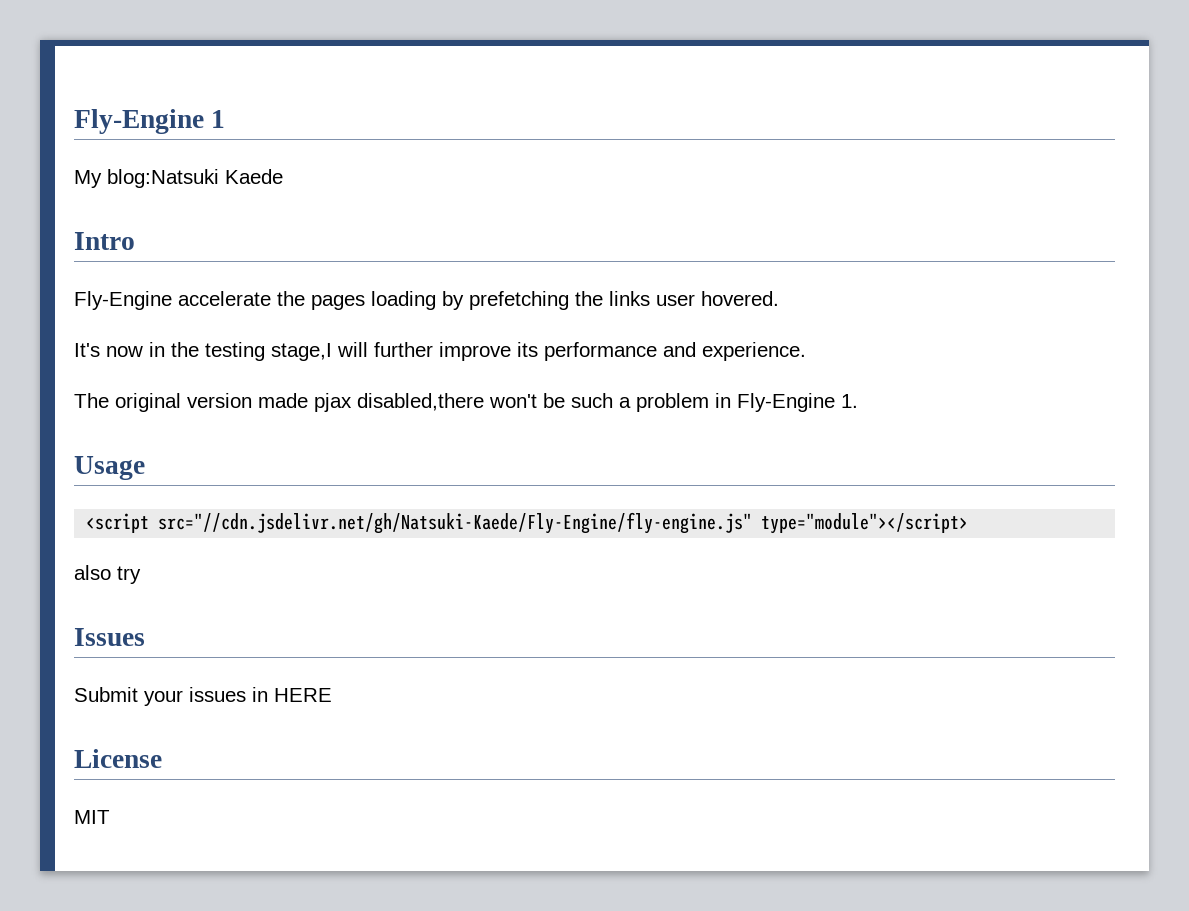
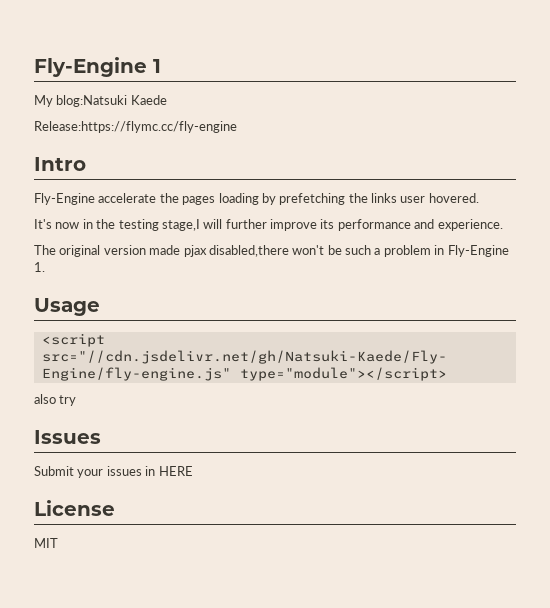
+ Release:https://flymc.cc/fly-engine

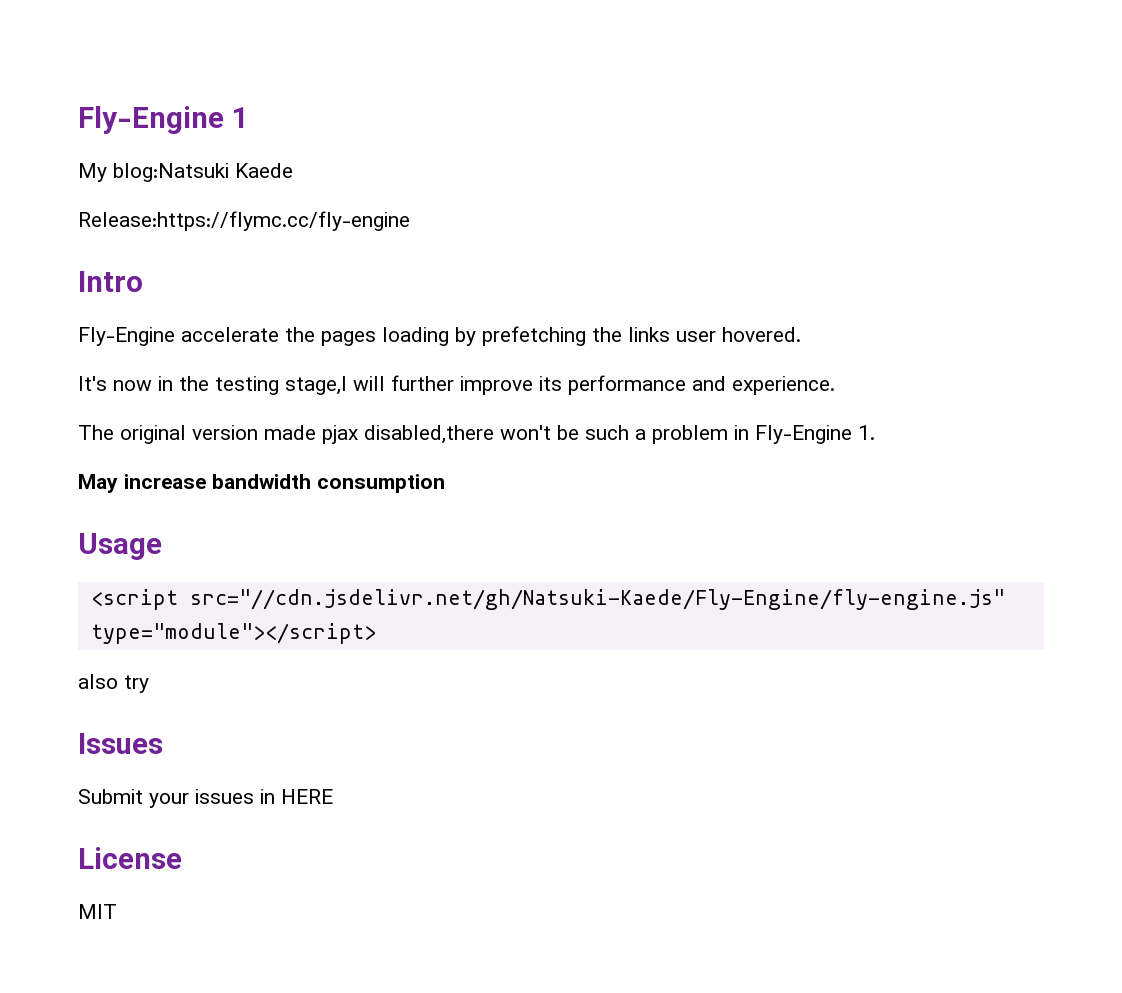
+ May increase bandwidth consumption

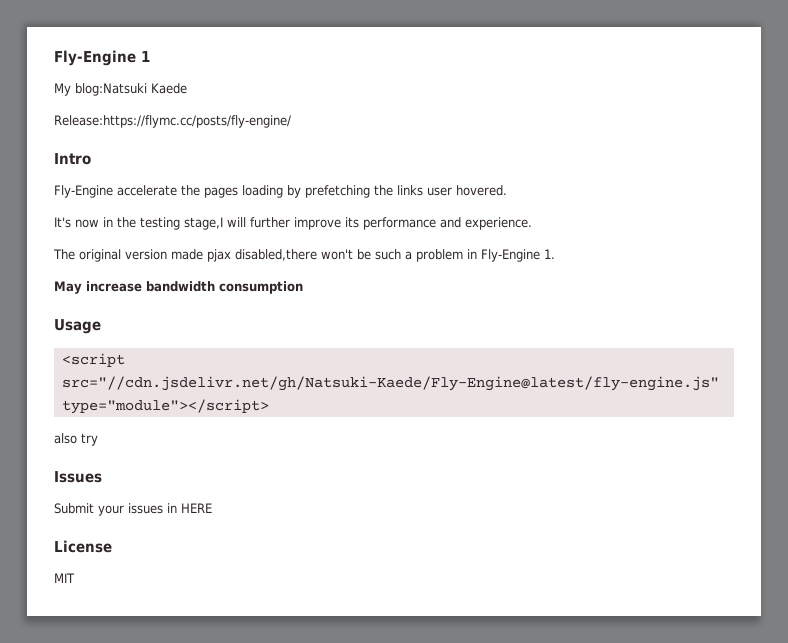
- Release:https://flymc.cc/fly-engine
+ Release:https://flymc.cc/posts/fly-engine/
- <script src="//cdn.jsdelivr.net/gh/Natsuki-Kaede/Fly-Engine/fly-engine.js" type="module"></script>
+ <script src="//cdn.jsdelivr.net/gh/Natsuki-Kaede/Fly-Engine@latest/fly-engine.js" type="module"></script>

